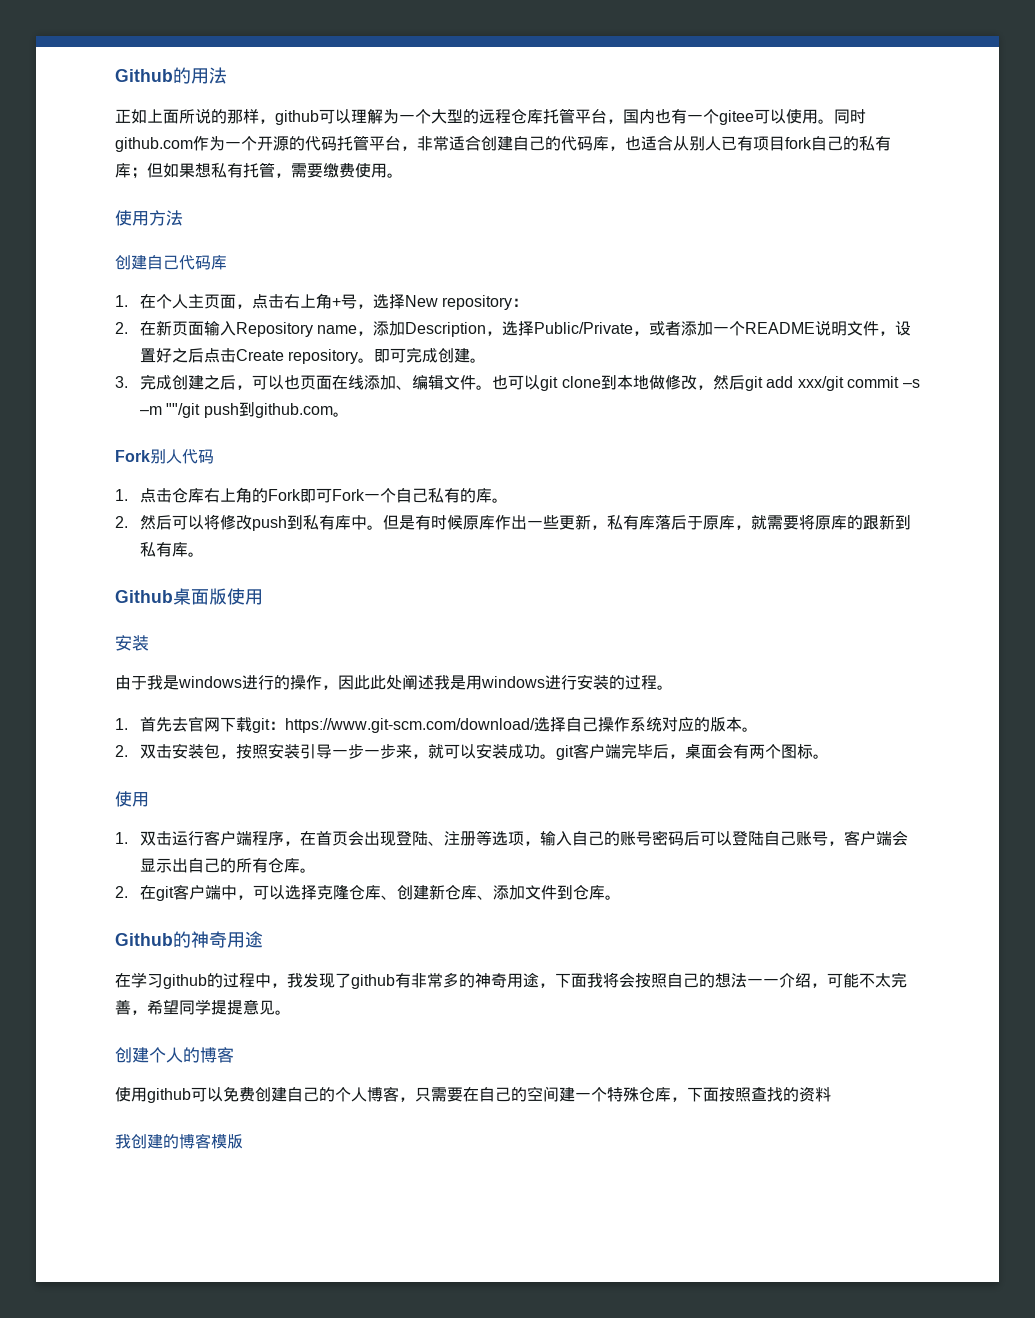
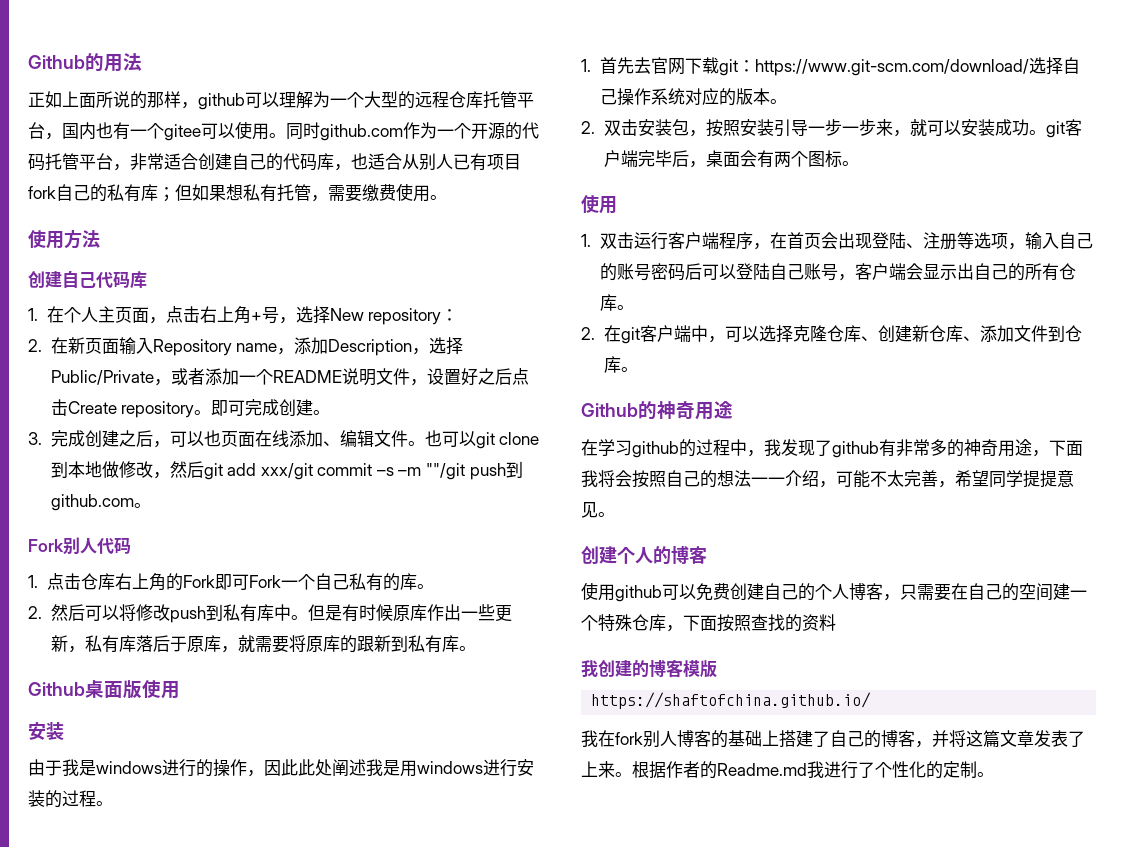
+ https://shaftofchina.github.io/
+ 我在fork别人博客的基础上搭建了自己的博客，并将这篇文章发表了上来。根据作者的Readme.md我进行了个性化的定制。

